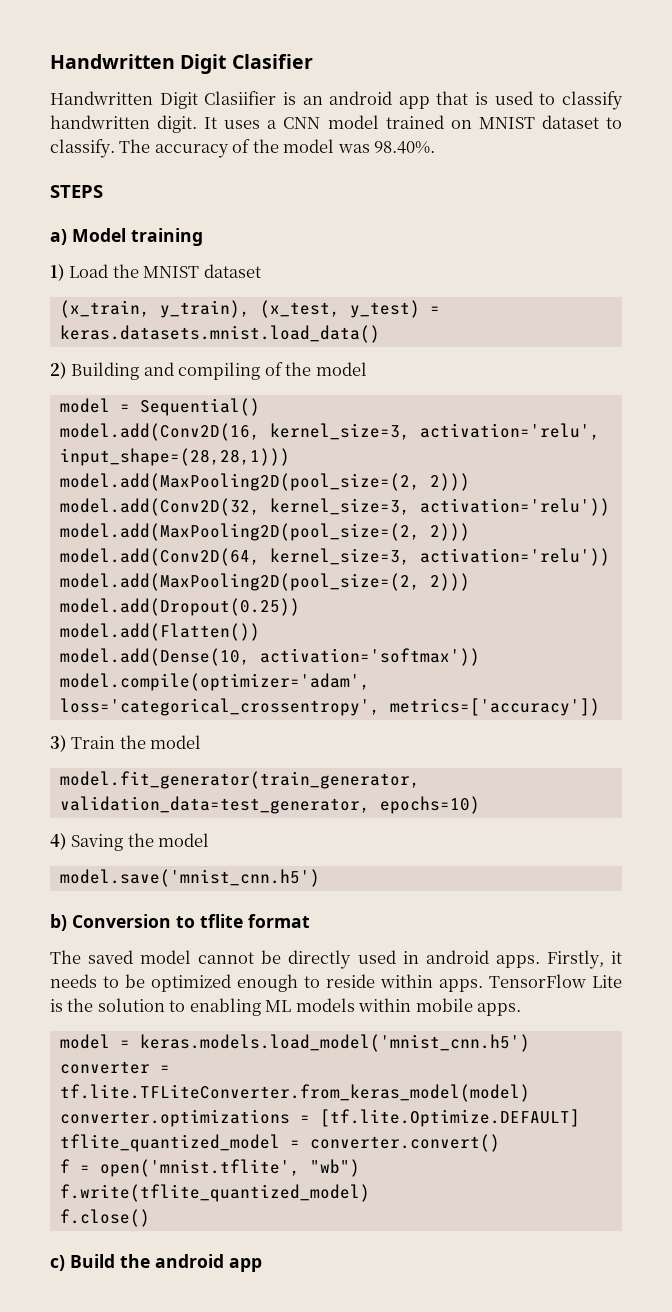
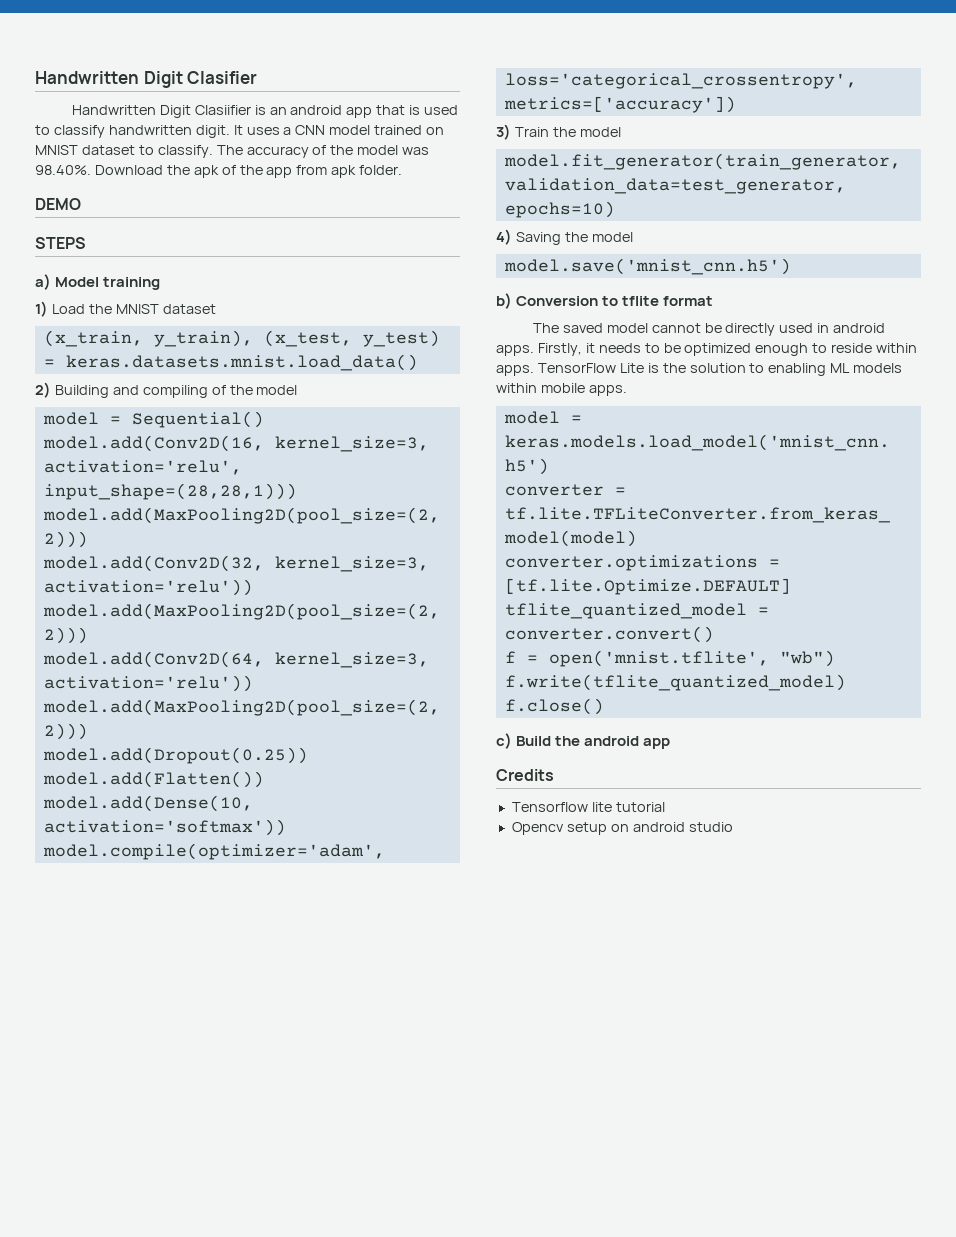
- The accuracy of the model was 98.40%.
+ The accuracy of the model was 98.40%. Download the apk of the app from apk folder.
+ DEMO
+ Credits
+ Tensorflow lite tutorial
+ Opencv setup on android studio

